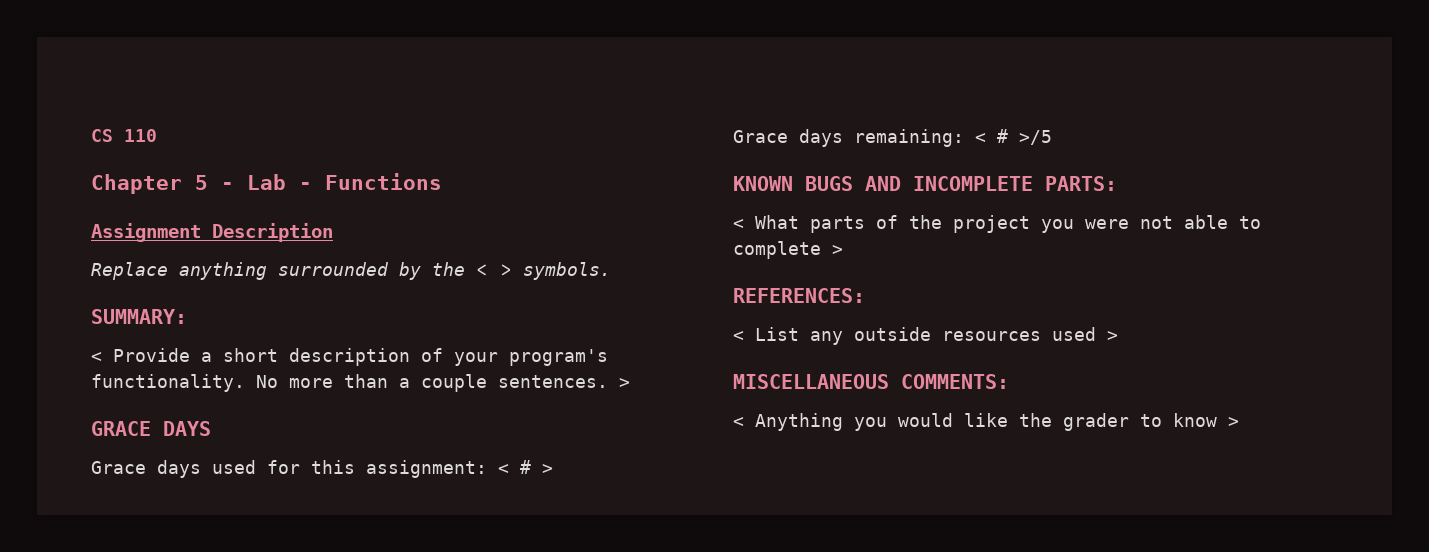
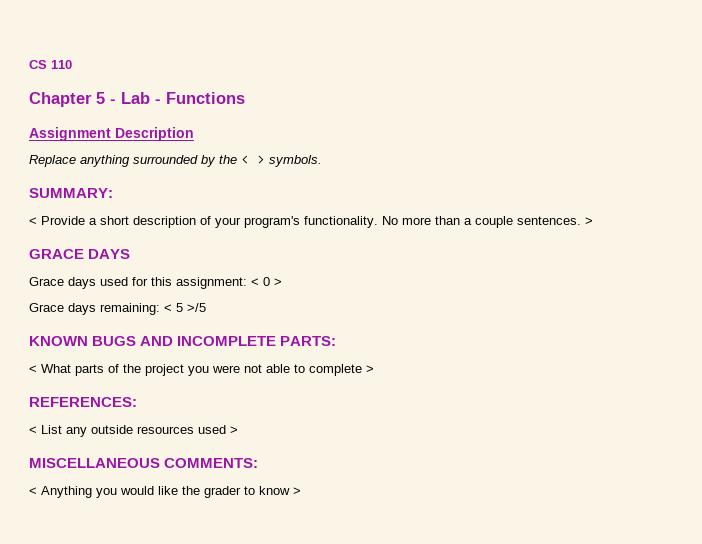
- Grace days used for this assignment: < # >
+ Grace days used for this assignment: < 0 >
- Grace days remaining: < # >/5
+ Grace days remaining: < 5 >/5

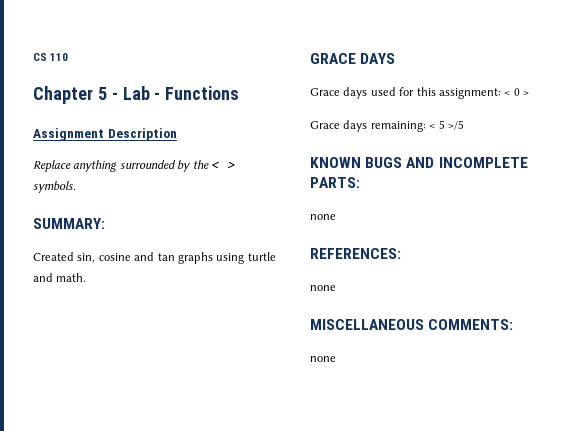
- < Provide a short description of your program's functionality. No more than a couple sentences. >
+ Created sin, cosine and tan graphs using turtle and math.
  KNOWN BUGS AND INCOMPLETE PARTS:
- < What parts of the project you were not able to complete >
+ none
  REFERENCES:
- < List any outside resources used >
+ none
  MISCELLANEOUS COMMENTS:
- < Anything you would like the grader to know >
+ none

